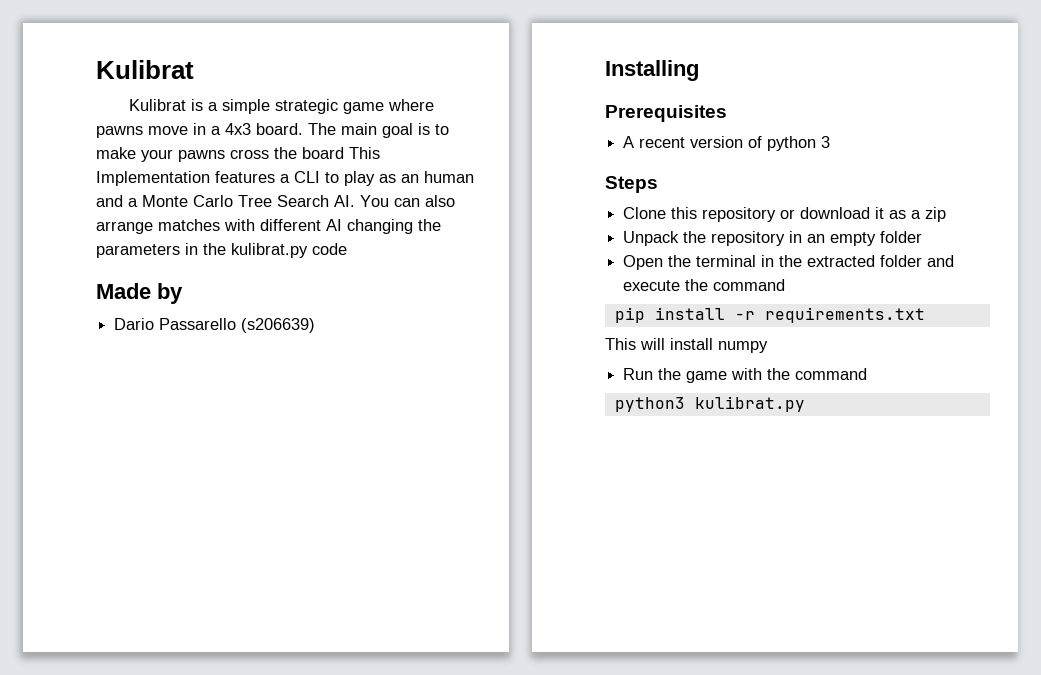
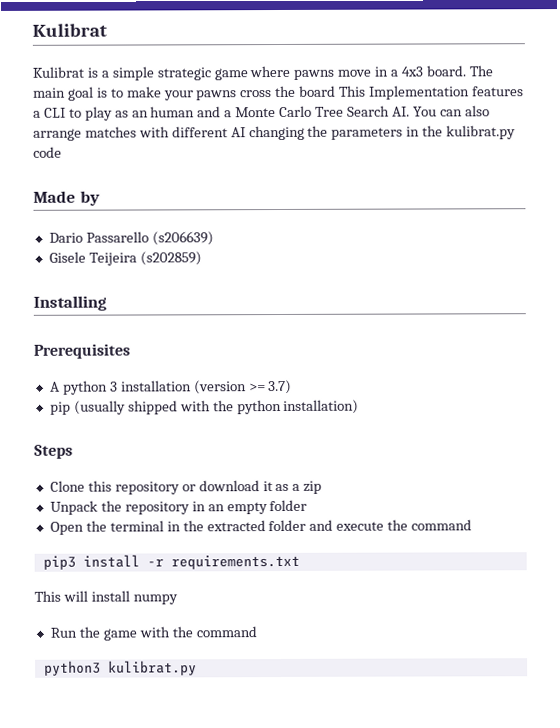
+ Gisele Teijeira (s202859)
- A recent version of python 3
+ A python 3 installation (version >= 3.7)
+ pip (usually shipped with the python installation)
- pip install -r requirements.txt
+ pip3 install -r requirements.txt

